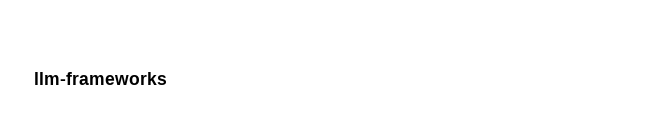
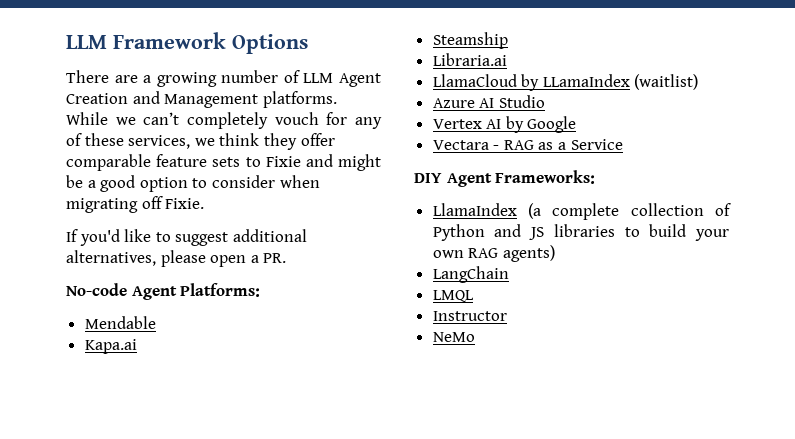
- llm-frameworks
+ LLM Framework Options
+ There are a growing number of LLM Agent Creation and Management platforms. While we can’t completely vouch for any of these services, we think they offer comparable feature sets to Fixie and might be a good option to consider when migrating off Fixie.
+ If you'd like to suggest additional alternatives, please open a PR.
+ No-code Agent Platforms:
+ Mendable
+ Kapa.ai
+ Steamship
+ Libraria.ai
+ LlamaCloud by LLamaIndex (waitlist)
+ Azure AI Studio
+ Vertex AI by Google
+ Vectara - RAG as a Service
+ DIY Agent Frameworks:
+ LlamaIndex (a complete collection of Python and JS libraries to build your own RAG agents)
+ LangChain
+ LMQL
+ Instructor
+ NeMo

